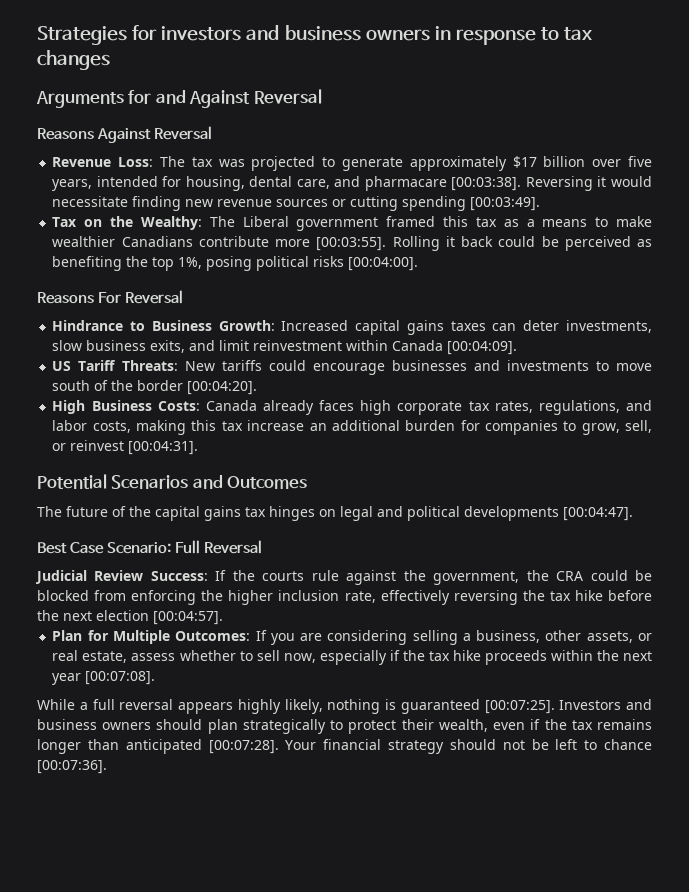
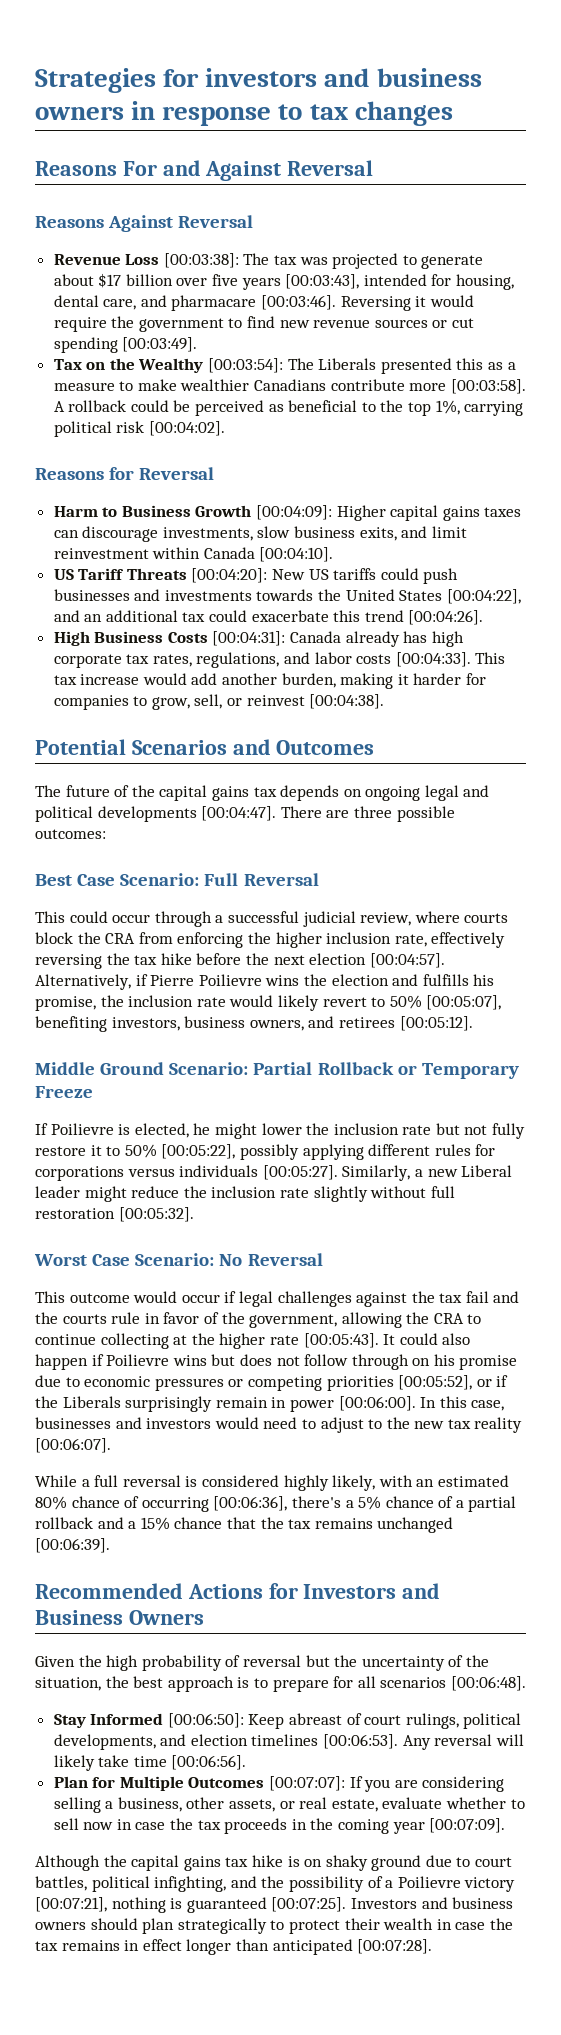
- Arguments for and Against Reversal
+ Reasons For and Against Reversal
- Revenue Loss: The tax was projected to generate approximately $17 billion over five years, intended for housing, dental care, and pharmacare [00:03:38].
+ Revenue Loss [00:03:38]: The tax was projected to generate about $17 billion over five years [00:03:43], intended for housing, dental care, and pharmacare [00:03:46].
- Reversing it would necessitate finding new revenue sources or cutting spending [00:03:49].
+ Reversing it would require the government to find new revenue sources or cut spending [00:03:49].
- Tax on the Wealthy: The Liberal government framed this tax as a means to make wealthier Canadians contribute more [00:03:55]. Rolling it back could be perceived as benefiting the top 1%, posing political risks [00:04:00].
- Reasons For Reversal
- Hindrance to Business Growth: Increased capital gains taxes can deter investments, slow business exits, and limit reinvestment within Canada [00:04:09].
+ Tax on the Wealthy [00:03:54]: The Liberals presented this as a measure to make wealthier Canadians contribute more [00:03:58]. A rollback could be perceived as beneficial to the top 1%, carrying political risk [00:04:02].
+ Reasons for Reversal
+ Harm to Business Growth [00:04:09]: Higher capital gains taxes can discourage investments, slow business exits, and limit reinvestment within Canada [00:04:10].
- US Tariff Threats: New tariffs could encourage businesses and investments to move south of the border [00:04:20].
+ US Tariff Threats [00:04:20]: New US tariffs could push businesses and investments towards the United States [00:04:22], and an additional tax could exacerbate this trend [00:04:26].
- High Business Costs: Canada already faces high corporate tax rates, regulations, and labor costs, making this tax increase an additional burden for companies to grow, sell, or reinvest [00:04:31].
+ High Business Costs [00:04:31]: Canada already has high corporate tax rates, regulations, and labor costs [00:04:33]. This tax increase would add another burden, making it harder for companies to grow, sell, or reinvest [00:04:38].
- The future of the capital gains tax hinges on legal and political developments [00:04:47].
+ The future of the capital gains tax depends on ongoing legal and political developments [00:04:47]. There are three possible outcomes:
- Judicial Review Success: If the courts rule against the government, the CRA could be blocked from enforcing the higher inclusion rate, effectively reversing the tax hike before the next election [00:04:57].
+ This could occur through a successful judicial review, where courts block the CRA from enforcing the higher inclusion rate, effectively reversing the tax hike before the next election [00:04:57]. Alternatively, if Pierre Poilievre wins the election and fulfills his promise, the inclusion rate would likely revert to 50% [00:05:07], benefiting investors, business owners, and retirees [00:05:12].
+ Middle Ground Scenario: Partial Rollback or Temporary Freeze
+ If Poilievre is elected, he might lower the inclusion rate but not fully restore it to 50% [00:05:22], possibly applying different rules for corporations versus individuals [00:05:27]. Similarly, a new Liberal leader might reduce the inclusion rate slightly without full restoration [00:05:32].
+ Worst Case Scenario: No Reversal
+ This outcome would occur if legal challenges against the tax fail and the courts rule in favor of the government, allowing the CRA to continue collecting at the higher rate [00:05:43]. It could also happen if Poilievre wins but does not follow through on his promise due to economic pressures or competing priorities [00:05:52], or if the Liberals surprisingly remain in power [00:06:00]. In this case, businesses and investors would need to adjust to the new tax reality [00:06:07].
+ While a full reversal is considered highly likely, with an estimated 80% chance of occurring [00:06:36], there's a 5% chance of a partial rollback and a 15% chance that the tax remains unchanged [00:06:39].
+ Recommended Actions for Investors and Business Owners
+ Given the high probability of reversal but the uncertainty of the situation, the best approach is to prepare for all scenarios [00:06:48].
+ Stay Informed [00:06:50]: Keep abreast of court rulings, political developments, and election timelines [00:06:53]. Any reversal will likely take time [00:06:56].
- Plan for Multiple Outcomes: If you are considering selling a business, other assets, or real estate, assess whether to sell now, especially if the tax hike proceeds within the next year [00:07:08].
- While a full reversal appears highly likely, nothing is guaranteed [00:07:25].
+ Plan for Multiple Outcomes [00:07:07]: If you are considering selling a business, other assets, or real estate, evaluate whether to sell now in case the tax proceeds in the coming year [00:07:09].
+ Although the capital gains tax hike is on shaky ground due to court battles, political infighting, and the possibility of a Poilievre victory [00:07:21], nothing is guaranteed [00:07:25].
- Investors and business owners should plan strategically to protect their wealth, even if the tax remains longer than anticipated [00:07:28]. Your financial strategy should not be left to chance [00:07:36].
+ Investors and business owners should plan strategically to protect their wealth in case the tax remains in effect longer than anticipated [00:07:28].

